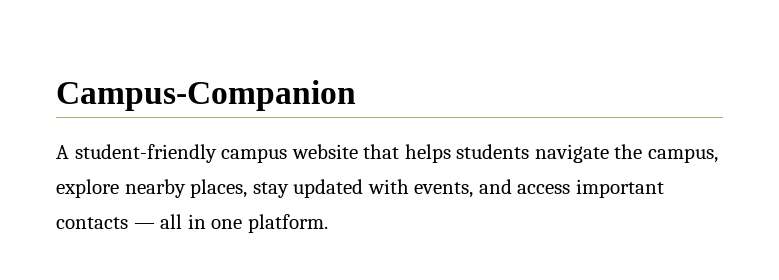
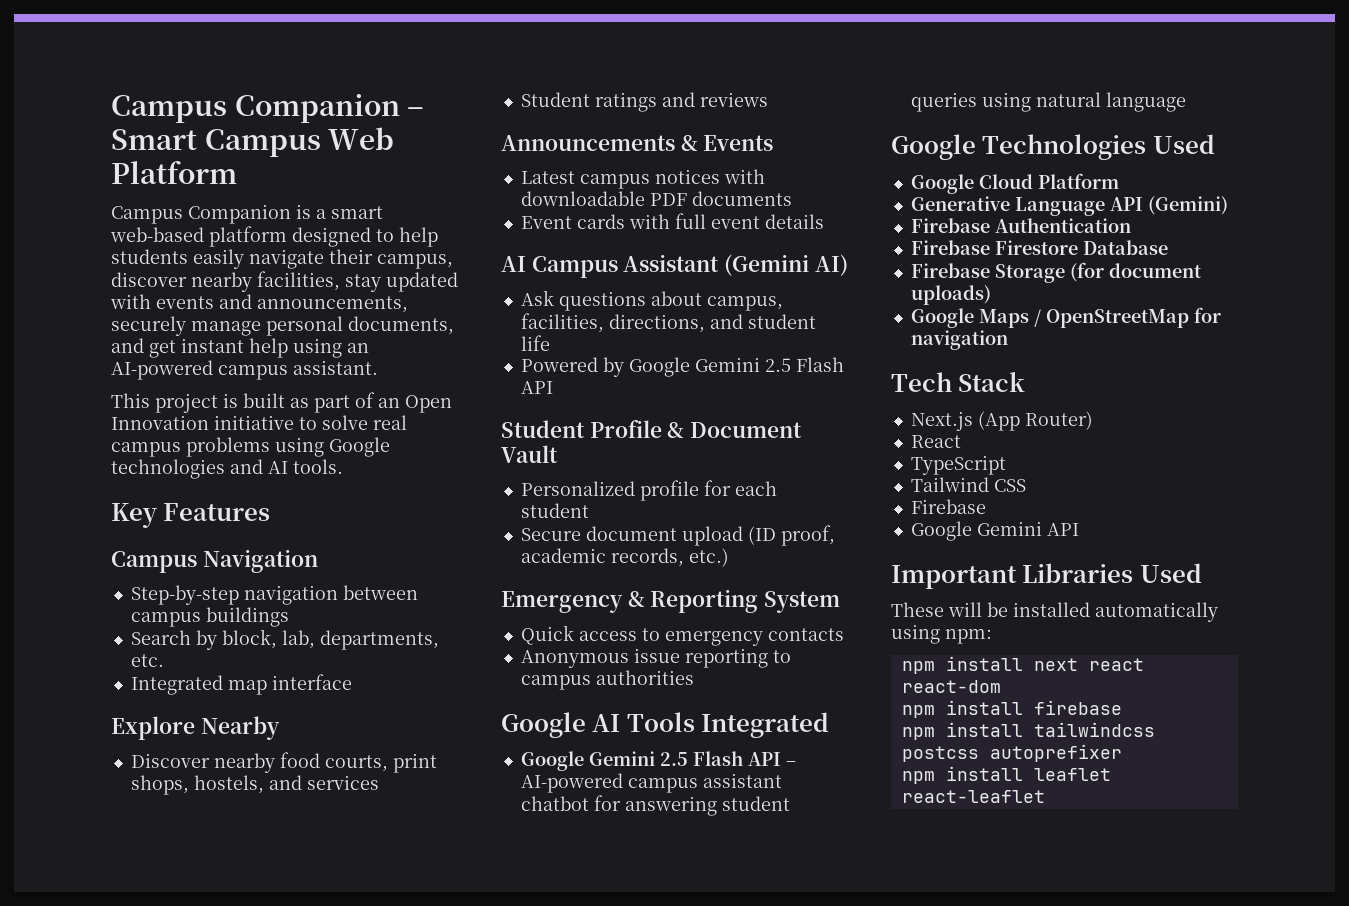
- Campus-Companion
- A student-friendly campus website that helps students navigate the campus, explore nearby places, stay updated with events, and access important contacts — all in one platform.
+ Campus Companion – Smart Campus Web Platform
+ Campus Companion is a smart web-based platform designed to help students easily navigate their campus, discover nearby facilities, stay updated with events and announcements, securely manage personal documents, and get instant help using an AI-powered campus assistant.
+ This project is built as part of an Open Innovation initiative to solve real campus problems using Google technologies and AI tools.
+ Key Features
+ Campus Navigation
+ Step-by-step navigation between campus buildings
+ Search by block, lab, departments, etc.
+ Integrated map interface
+ Explore Nearby
+ Discover nearby food courts, print shops, hostels, and services
+ Student ratings and reviews
+ Announcements & Events
+ Latest campus notices with downloadable PDF documents
+ Event cards with full event details
+ AI Campus Assistant (Gemini AI)
+ Ask questions about campus, facilities, directions, and student life
+ Powered by Google Gemini 2.5 Flash API
+ Student Profile & Document Vault
+ Personalized profile for each student
+ Secure document upload (ID proof, academic records, etc.)
+ Emergency & Reporting System
+ Quick access to emergency contacts
+ Anonymous issue reporting to campus authorities
+ Google AI Tools Integrated
+ Google Gemini 2.5 Flash API – AI-powered campus assistant chatbot for answering student queries using natural language
+ Google Technologies Used
+ Google Cloud Platform
+ Generative Language API (Gemini)
+ Firebase Authentication
+ Firebase Firestore Database
+ Firebase Storage (for document uploads)
+ Google Maps / OpenStreetMap for navigation
+ Tech Stack
+ Next.js (App Router)
+ React
+ TypeScript
+ Tailwind CSS
+ Firebase
+ Google Gemini API
+ Important Libraries Used
+ These will be installed automatically using npm:
+ npm install next react react-dom
+ npm install firebase
+ npm install tailwindcss postcss autoprefixer
+ npm install leaflet react-leaflet

